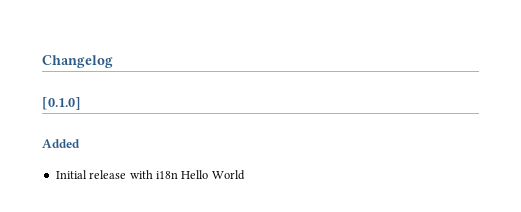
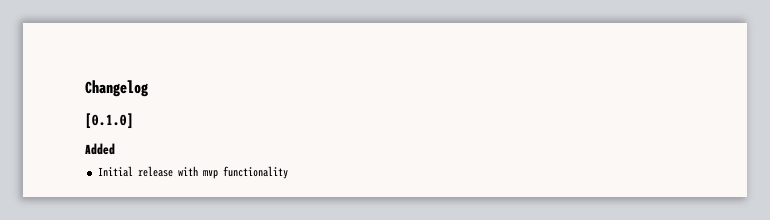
- Initial release with i18n Hello World
+ Initial release with mvp functionality

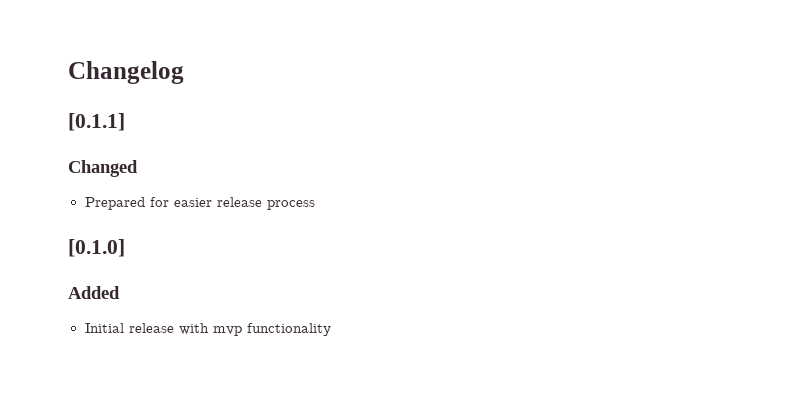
+ [0.1.1]
+ Changed
+ Prepared for easier release process

